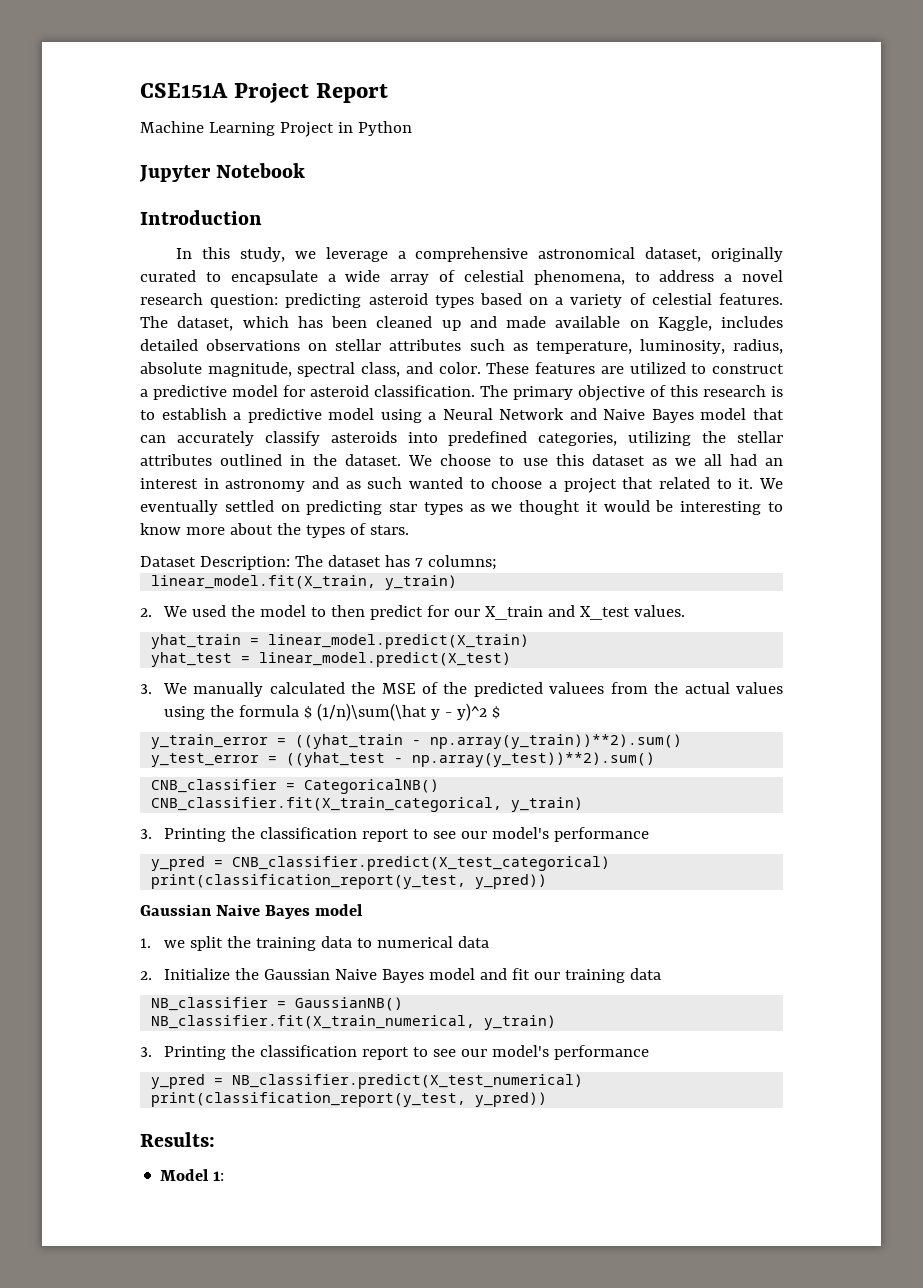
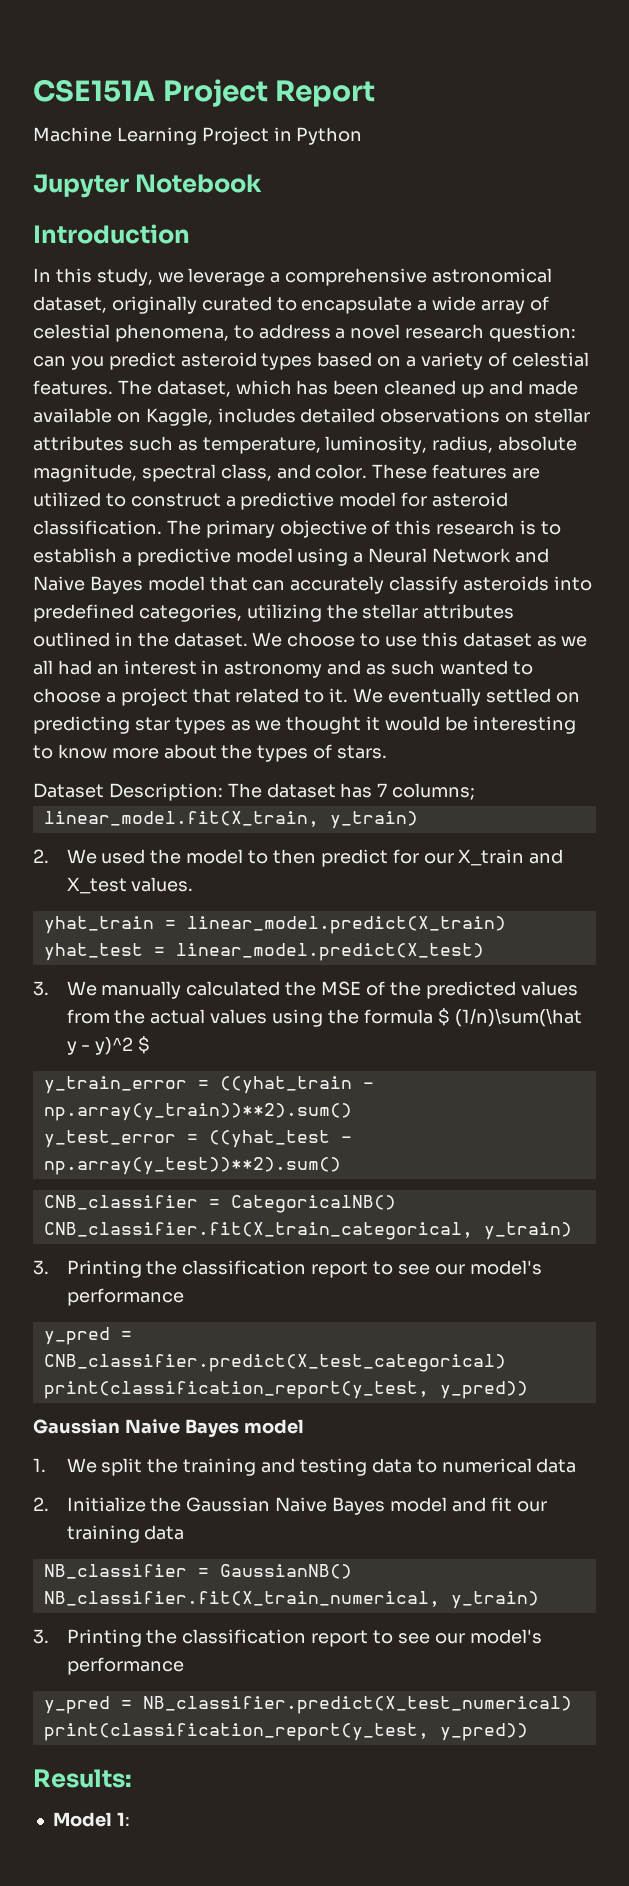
- In this study, we leverage a comprehensive astronomical dataset, originally curated to encapsulate a wide array of celestial phenomena, to address a novel research question: predicting asteroid types based on a variety of celestial features.
+ In this study, we leverage a comprehensive astronomical dataset, originally curated to encapsulate a wide array of celestial phenomena, to address a novel research question: can you predict asteroid types based on a variety of celestial features.
- 3. We manually calculated the MSE of the predicted valuees from the actual values using the formula $ (1/n)\sum(\hat y - y)^2 $
+ 3. We manually calculated the MSE of the predicted values from the actual values using the formula $ (1/n)\sum(\hat y - y)^2 $
- 1. we split the training data to numerical data
+ 1. We split the training and testing data to numerical data

